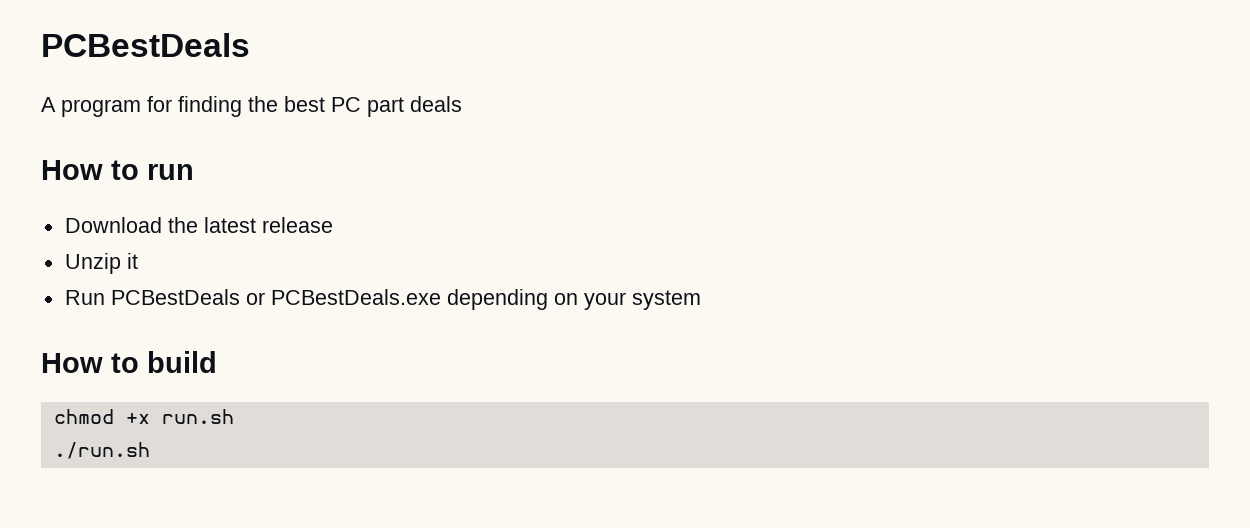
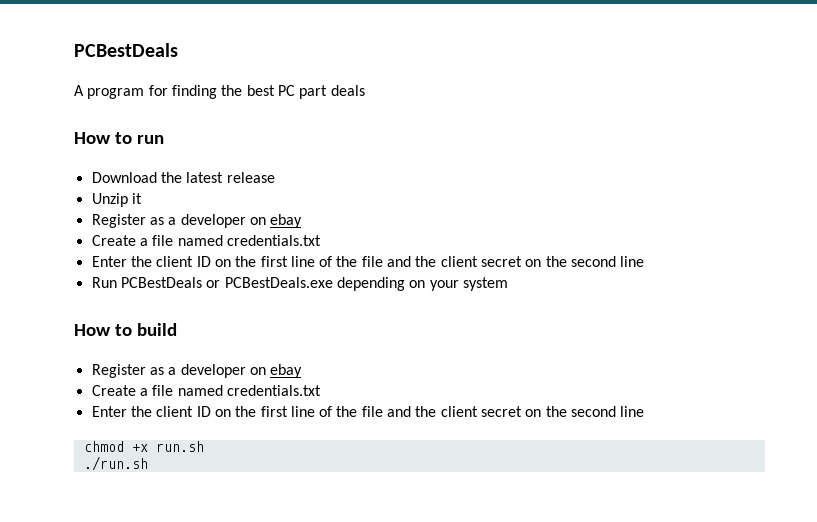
  Unzip it
+ Register as a developer on ebay
+ Create a file named credentials.txt
+ Enter the client ID on the first line of the file and the client secret on the second line
  How to build
+ Register as a developer on ebay
+ Create a file named credentials.txt
+ Enter the client ID on the first line of the file and the client secret on the second line

